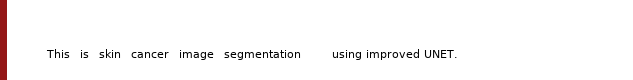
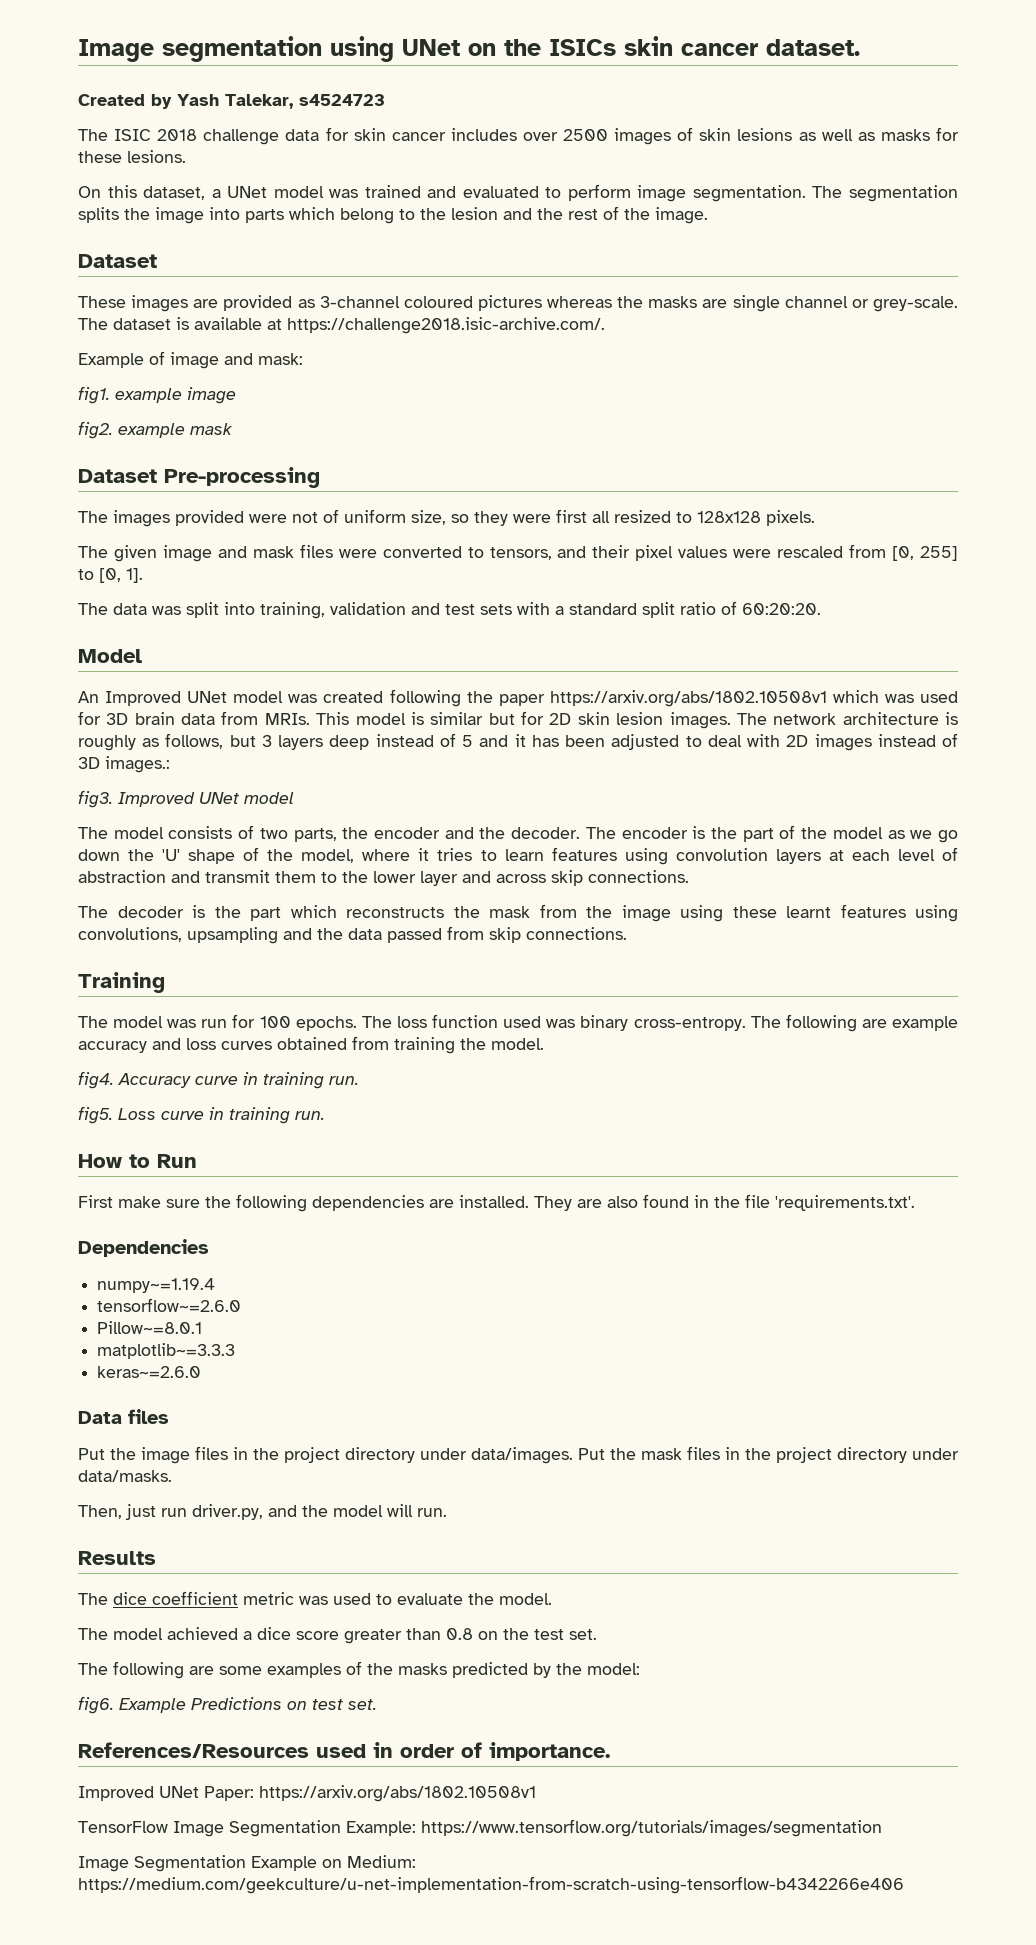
- This is skin cancer image segmentation using improved UNET.
+ Image segmentation using UNet on the ISICs skin cancer dataset.
+ Created by Yash Talekar, s4524723
+ The ISIC 2018 challenge data for skin cancer includes over 2500 images of skin lesions as well as masks for these lesions.
+ On this dataset, a UNet model was trained and evaluated to perform image segmentation. The segmentation splits the image into parts which belong to the lesion and the rest of the image.
+ Dataset
+ These images are provided as 3-channel coloured pictures whereas the masks are single channel or grey-scale. The dataset is available at https://challenge2018.isic-archive.com/.
+ Example of image and mask:
+ fig1. example image
+ fig2. example mask
+ Dataset Pre-processing
+ The images provided were not of uniform size, so they were first all resized to 128x128 pixels.
+ The given image and mask files were converted to tensors, and their pixel values were rescaled from [0, 255] to [0, 1].
+ The data was split into training, validation and test sets with a standard split ratio of 60:20:20.
+ Model
+ An Improved UNet model was created following the paper https://arxiv.org/abs/1802.10508v1 which was used for 3D brain data from MRIs. This model is similar but for 2D skin lesion images. The network architecture is roughly as follows, but 3 layers deep instead of 5 and it has been adjusted to deal with 2D images instead of 3D images.:
+ fig3. Improved UNet model
+ The model consists of two parts, the encoder and the decoder. The encoder is the part of the model as we go down the 'U' shape of the model, where it tries to learn features using convolution layers at each level of abstraction and transmit them to the lower layer and across skip connections.
+ The decoder is the part which reconstructs the mask from the image using these learnt features using convolutions, upsampling and the data passed from skip connections.
+ Training
+ The model was run for 100 epochs. The loss function used was binary cross-entropy. The following are example accuracy and loss curves obtained from training the model.
+ fig4. Accuracy curve in training run.
+ fig5. Loss curve in training run.
+ How to Run
+ First make sure the following dependencies are installed. They are also found in the file 'requirements.txt'.
+ Dependencies
+ numpy~=1.19.4
+ tensorflow~=2.6.0
+ Pillow~=8.0.1
+ matplotlib~=3.3.3
+ keras~=2.6.0
+ Data files
+ Put the image files in the project directory under data/images. Put the mask files in the project directory under data/masks.
+ Then, just run driver.py, and the model will run.
+ Results
+ The dice coefficient metric was used to evaluate the model.
+ The model achieved a dice score greater than 0.8 on the test set.
+ The following are some examples of the masks predicted by the model:
+ fig6. Example Predictions on test set.
+ References/Resources used in order of importance.
+ Improved UNet Paper: https://arxiv.org/abs/1802.10508v1
+ TensorFlow Image Segmentation Example: https://www.tensorflow.org/tutorials/images/segmentation
+ Image Segmentation Example on Medium: https://medium.com/geekculture/u-net-implementation-from-scratch-using-tensorflow-b4342266e406

